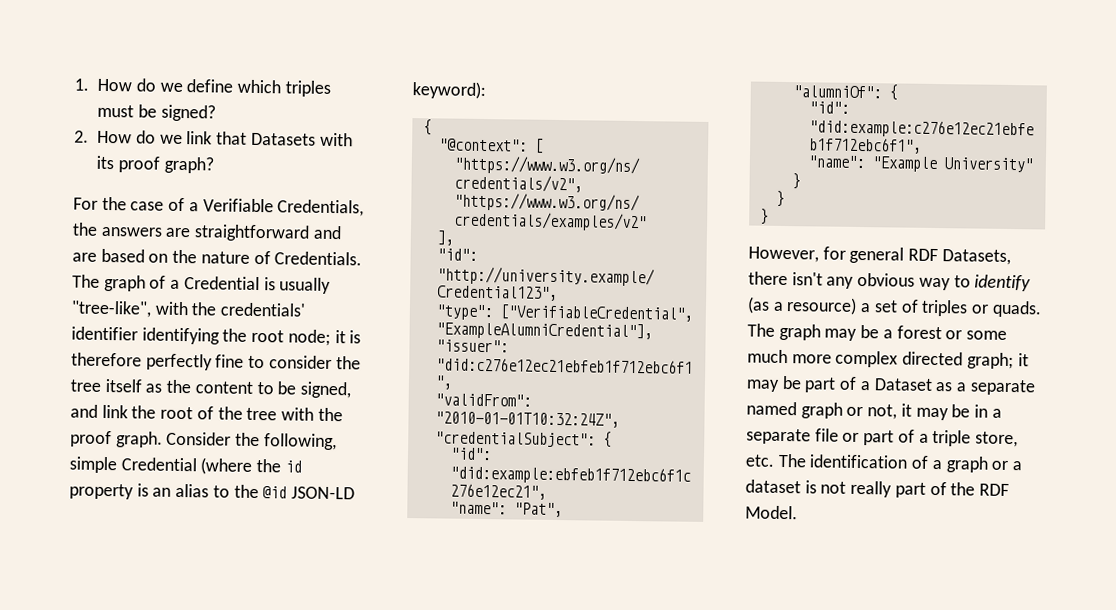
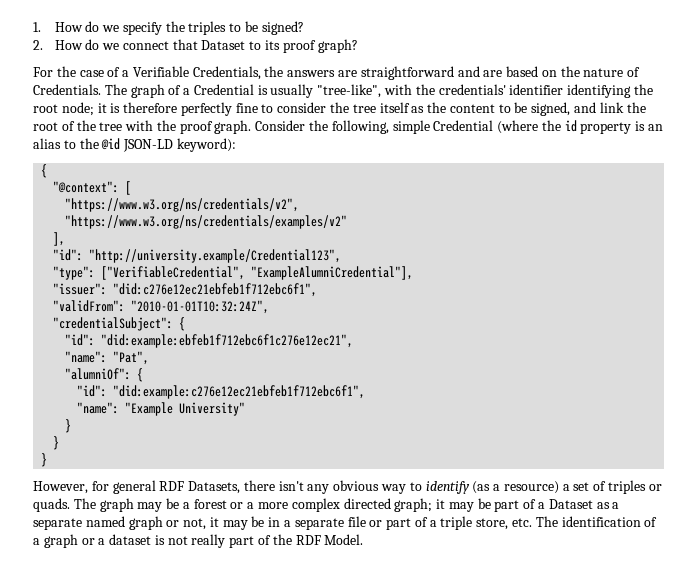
- 1. How do we define which triples must be signed?
+ 1. How do we specify the triples to be signed?
- 2. How do we link that Datasets with its proof graph?
+ 2. How do we connect that Dataset to its proof graph?
- The graph may be a forest or some much more complex directed graph; it may be part of a Dataset as a separate named graph or not, it may be in a separate file or part of a triple store, etc. The identification of a graph or a dataset is not really part of the RDF Model.
+ The graph may be a forest or a more complex directed graph; it may be part of a Dataset as a separate named graph or not, it may be in a separate file or part of a triple store, etc. The identification of a graph or a dataset is not really part of the RDF Model.

